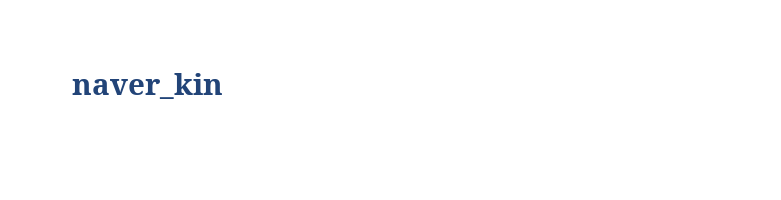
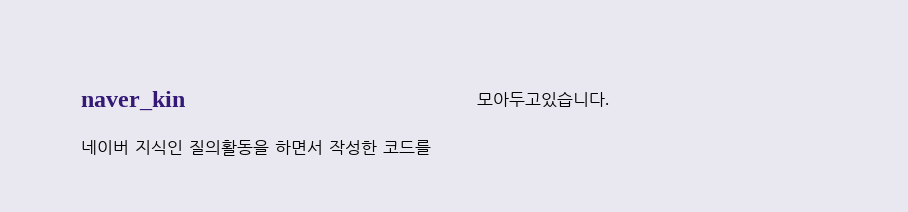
+ 네이버 지식인 질의활동을 하면서 작성한 코드를 모아두고있습니다.

